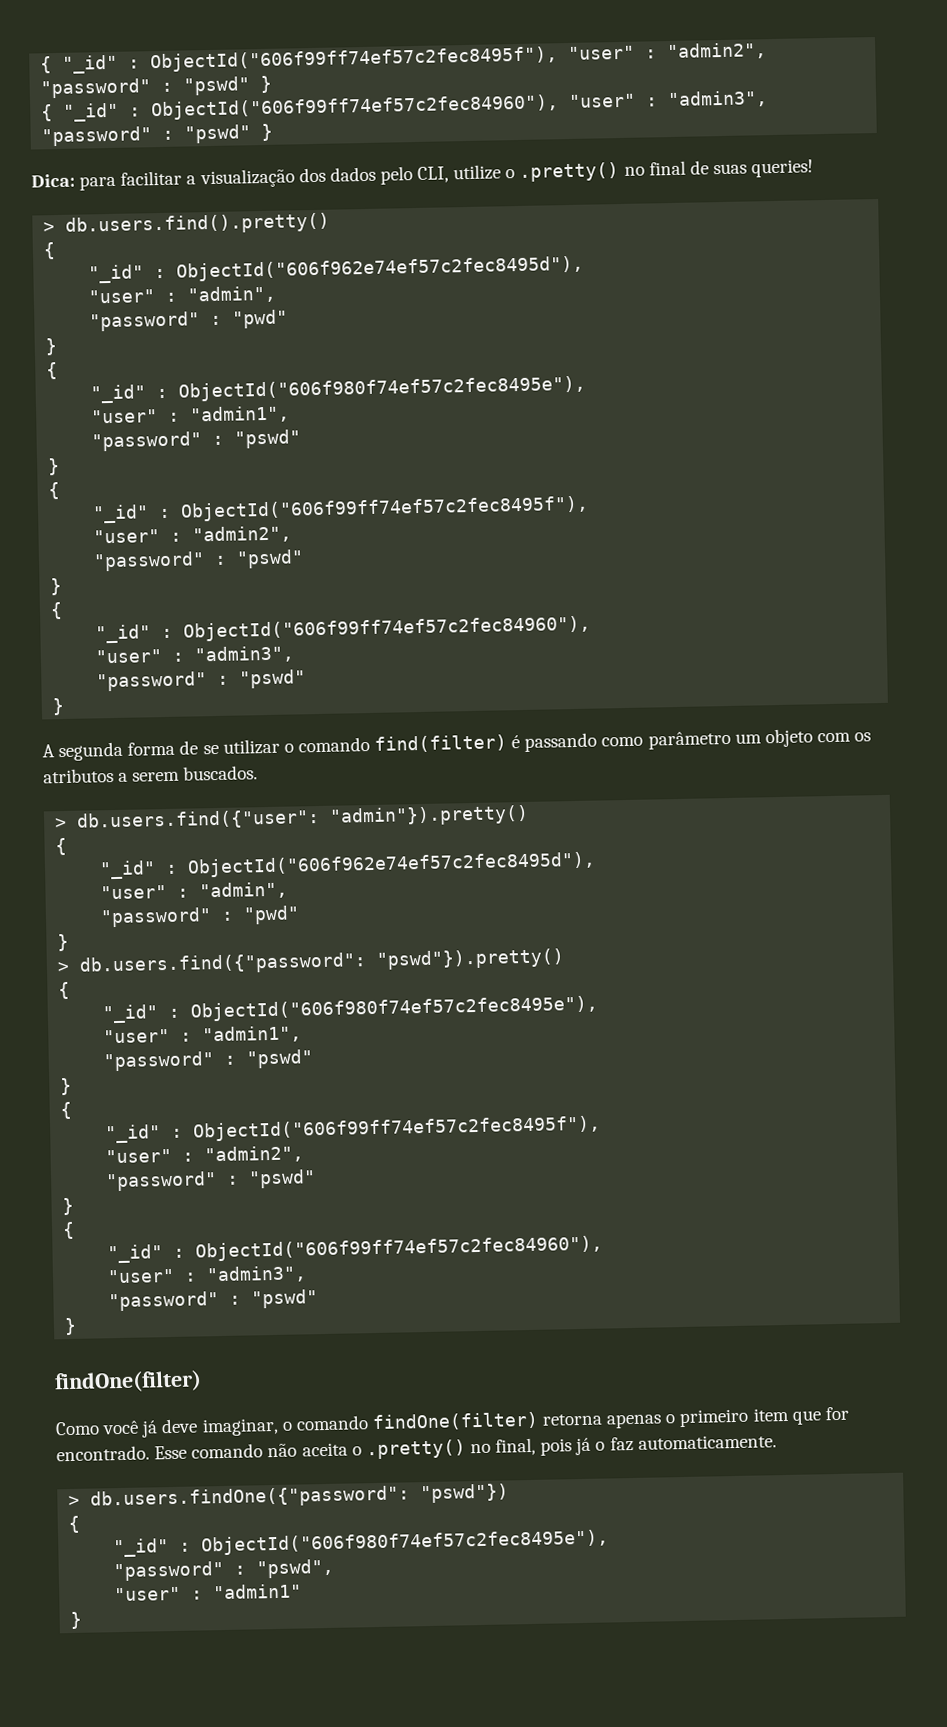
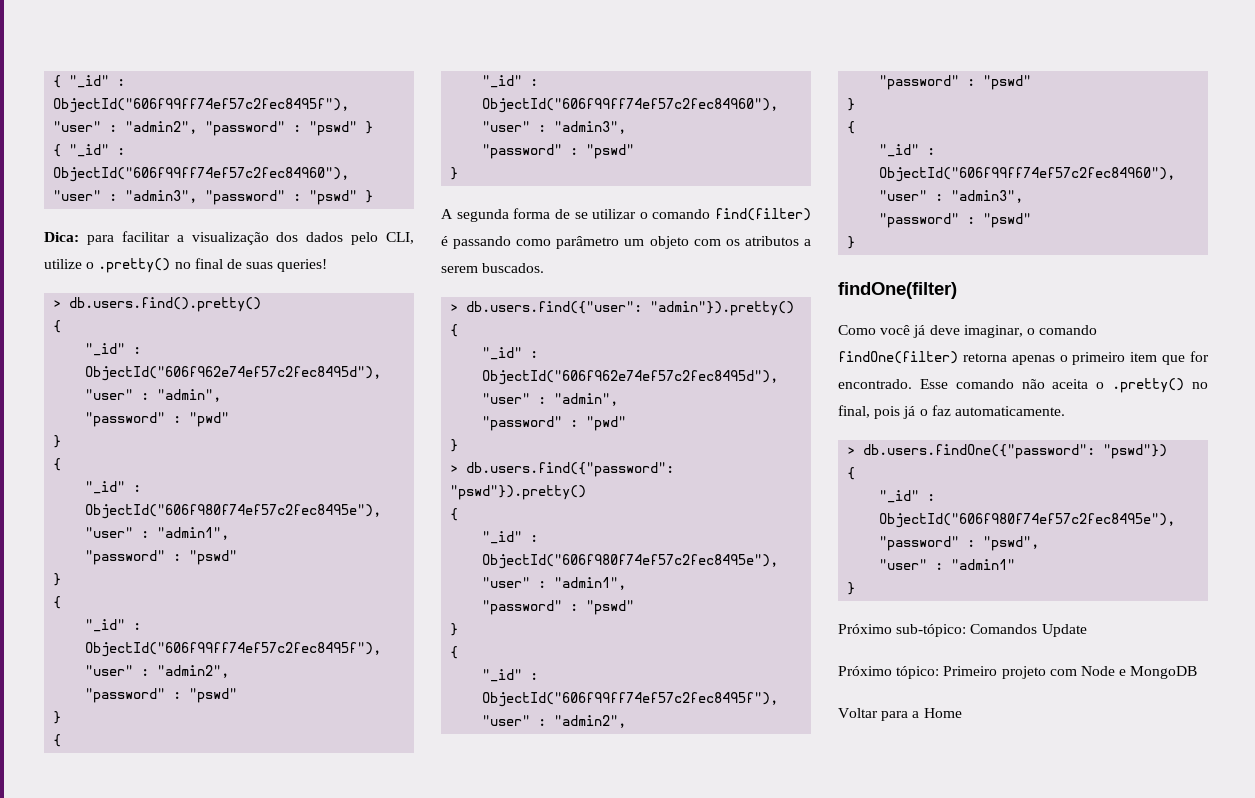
+ Próximo sub-tópico: Comandos Update
+ Próximo tópico: Primeiro projeto com Node e MongoDB
+ Voltar para a Home

